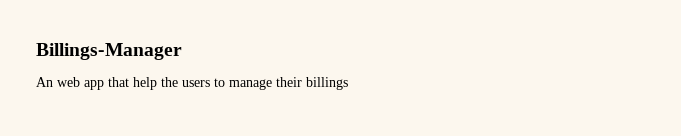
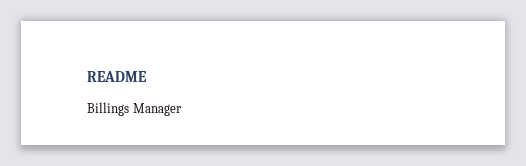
- Billings-Manager
- An web app that help the users to manage their billings
+ README
+ Billings Manager

